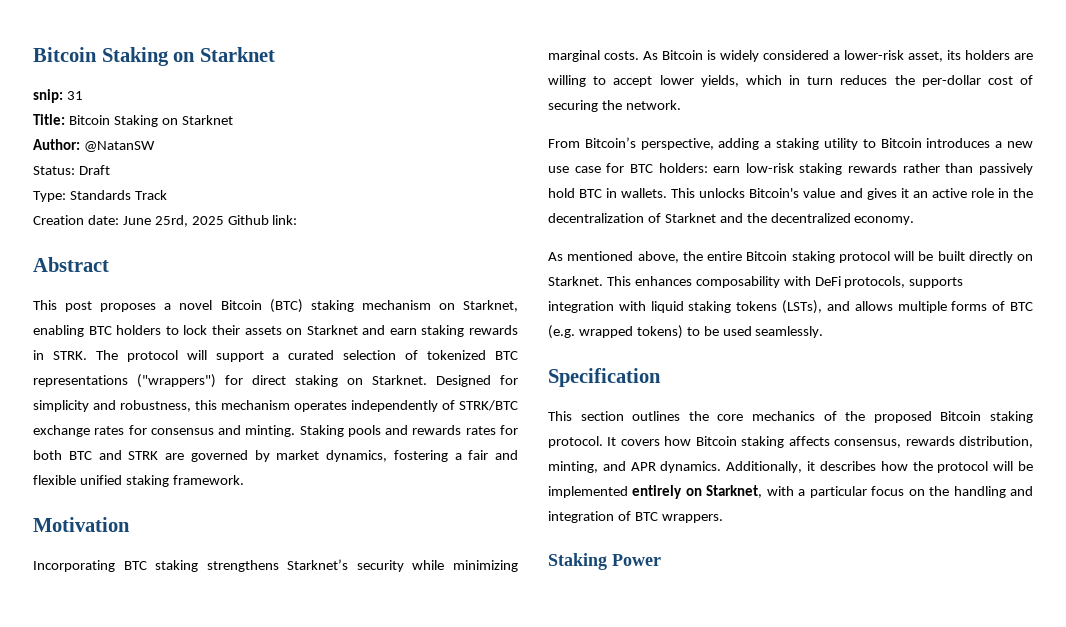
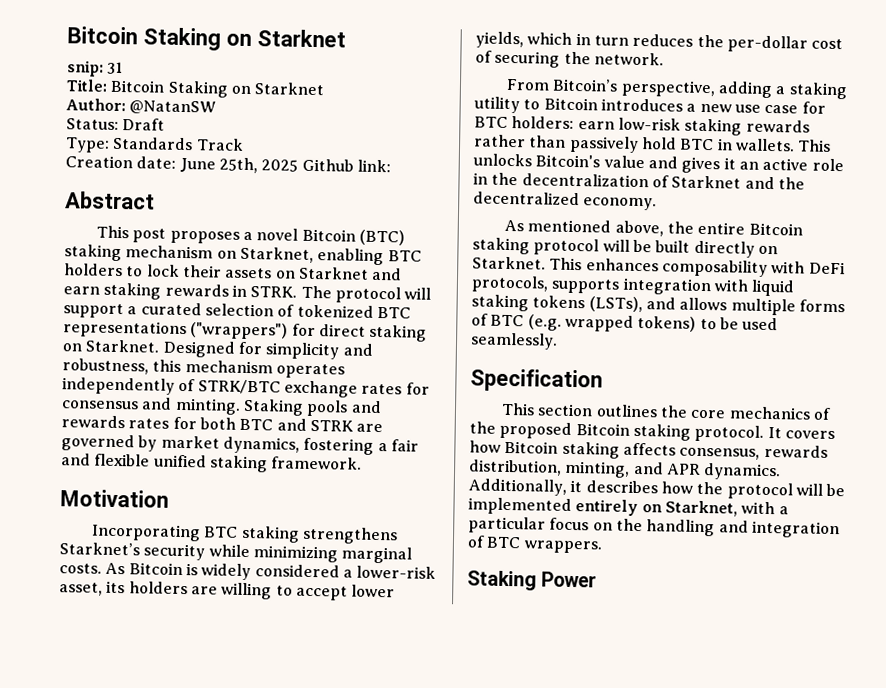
- Creation date: June 25rd, 2025 Github link:
+ Creation date: June 25th, 2025 Github link:

